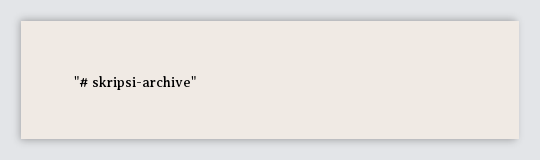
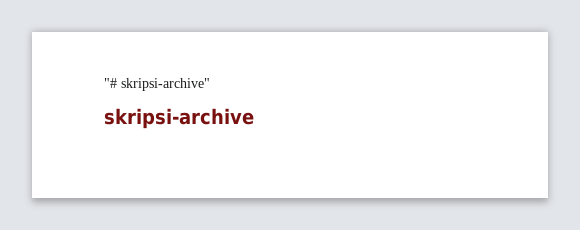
+ skripsi-archive

